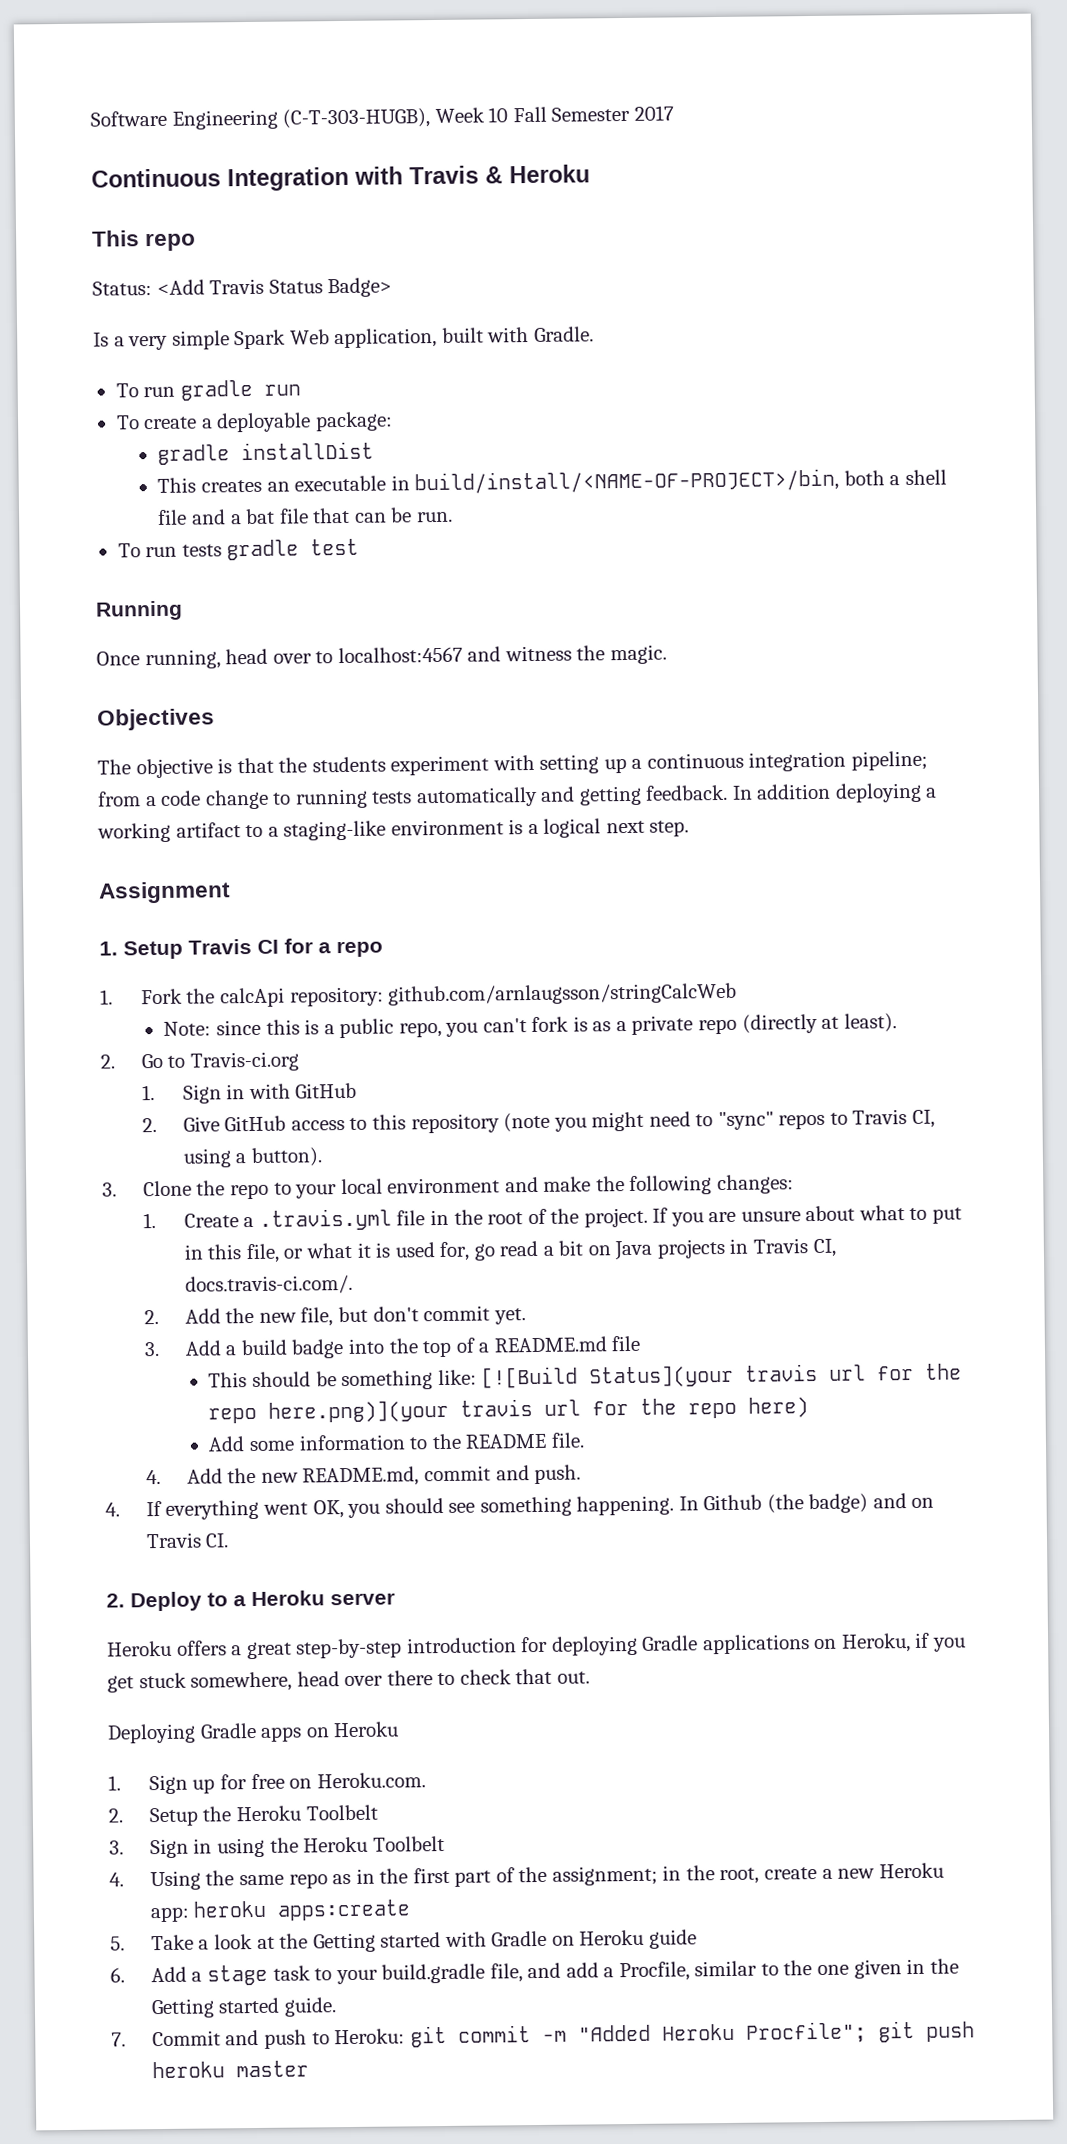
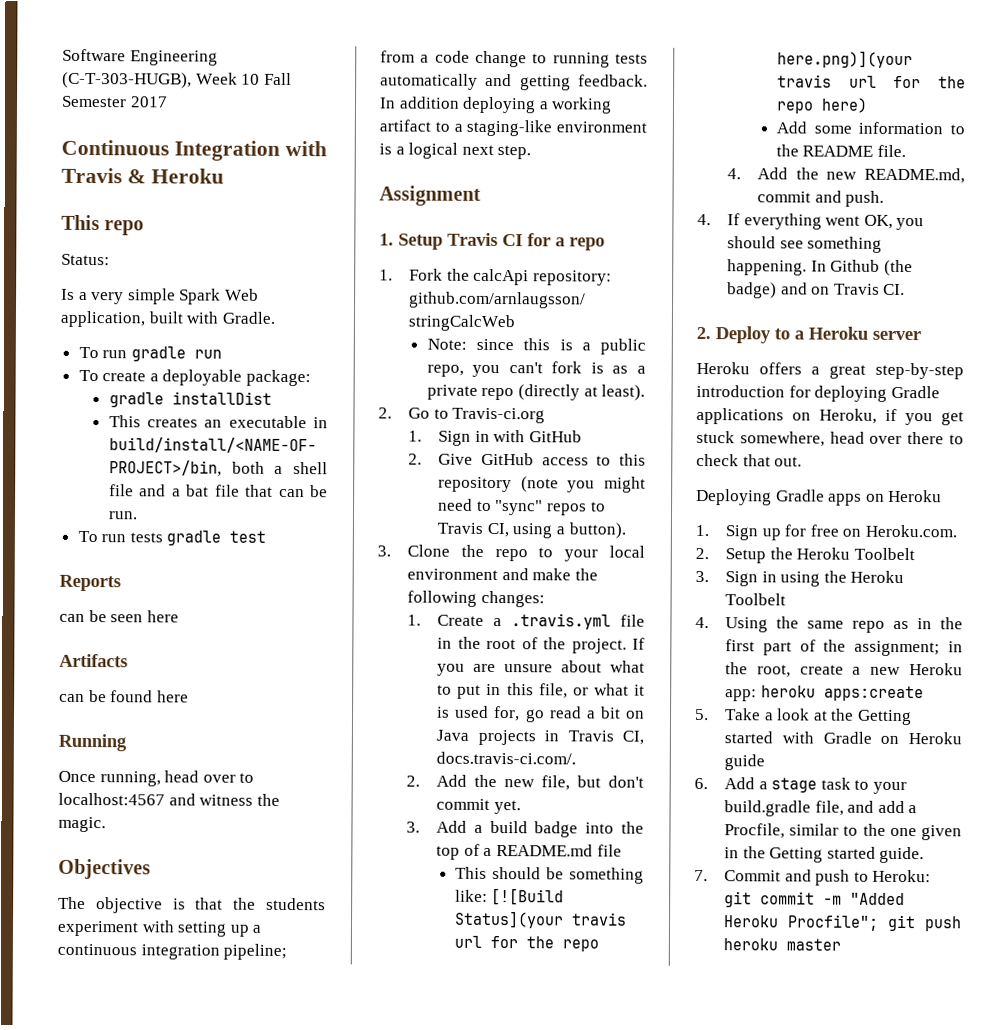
- Status: <Add Travis Status Badge>
+ Status:
+ Reports
+ can be seen here
+ Artifacts
+ can be found here

